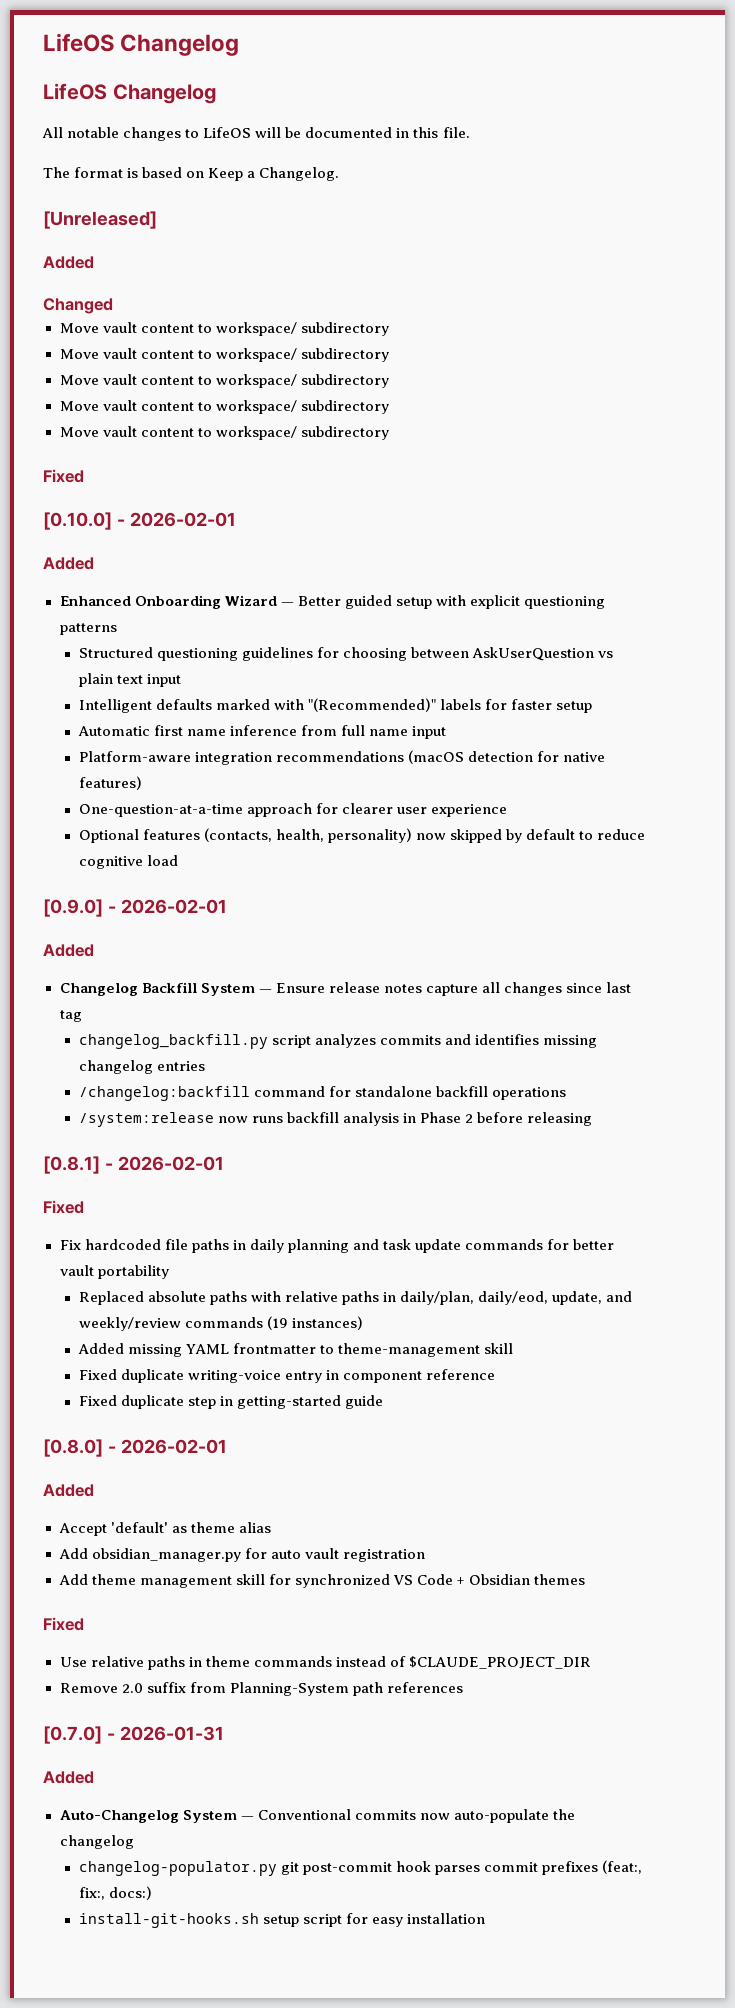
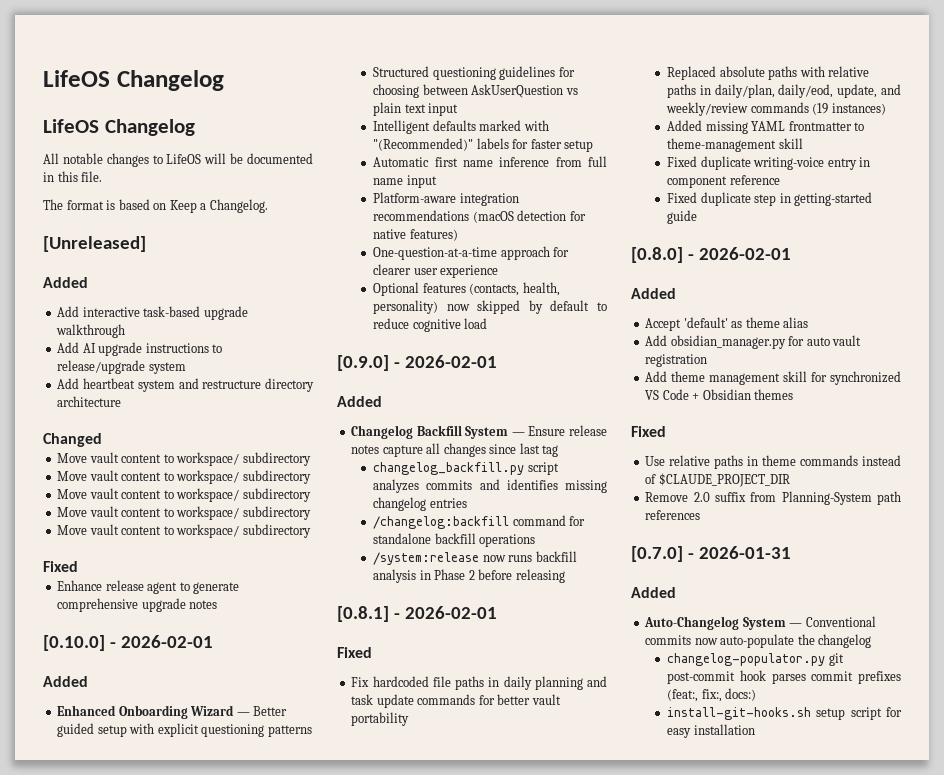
+ Add interactive task-based upgrade walkthrough
+ Add AI upgrade instructions to release/upgrade system
+ Add heartbeat system and restructure directory architecture
+ Enhance release agent to generate comprehensive upgrade notes

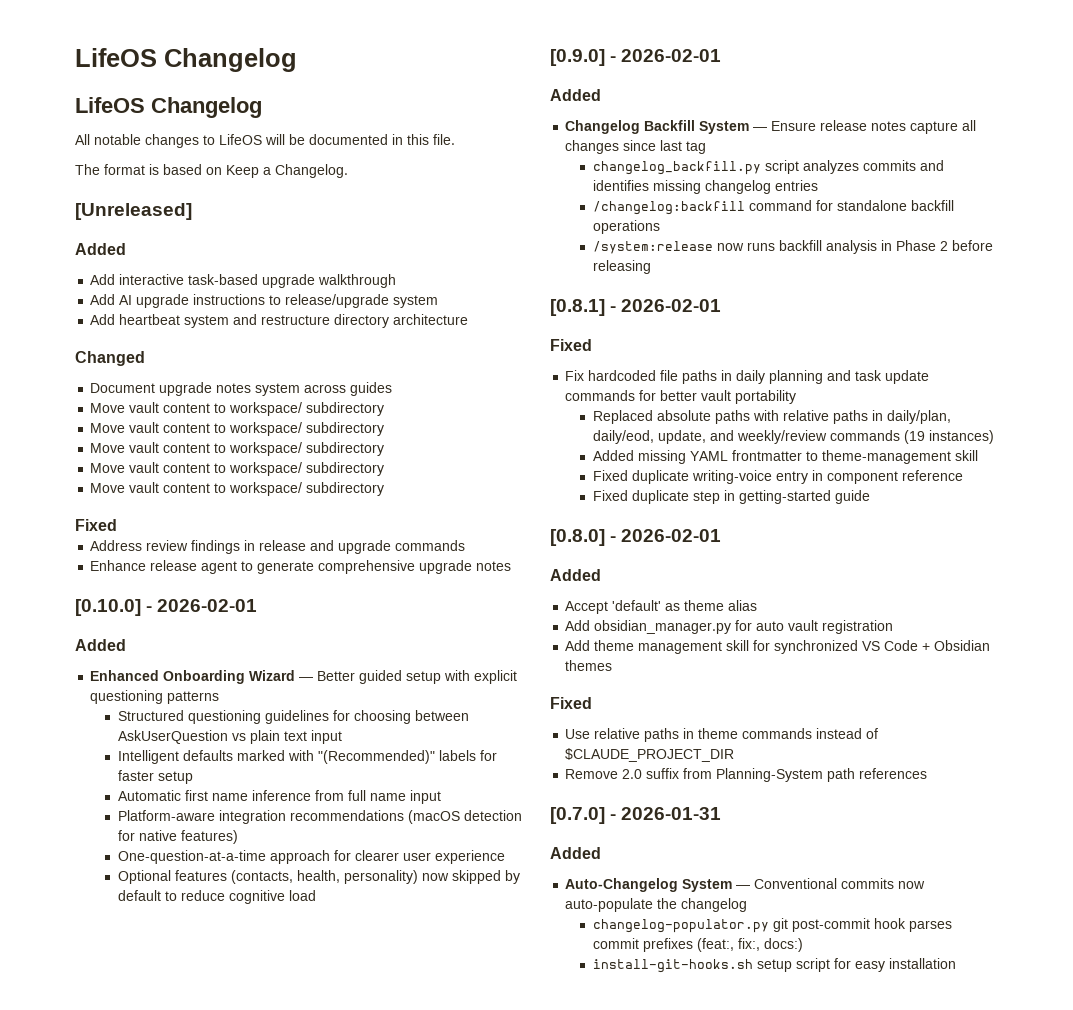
+ Document upgrade notes system across guides
+ Address review findings in release and upgrade commands

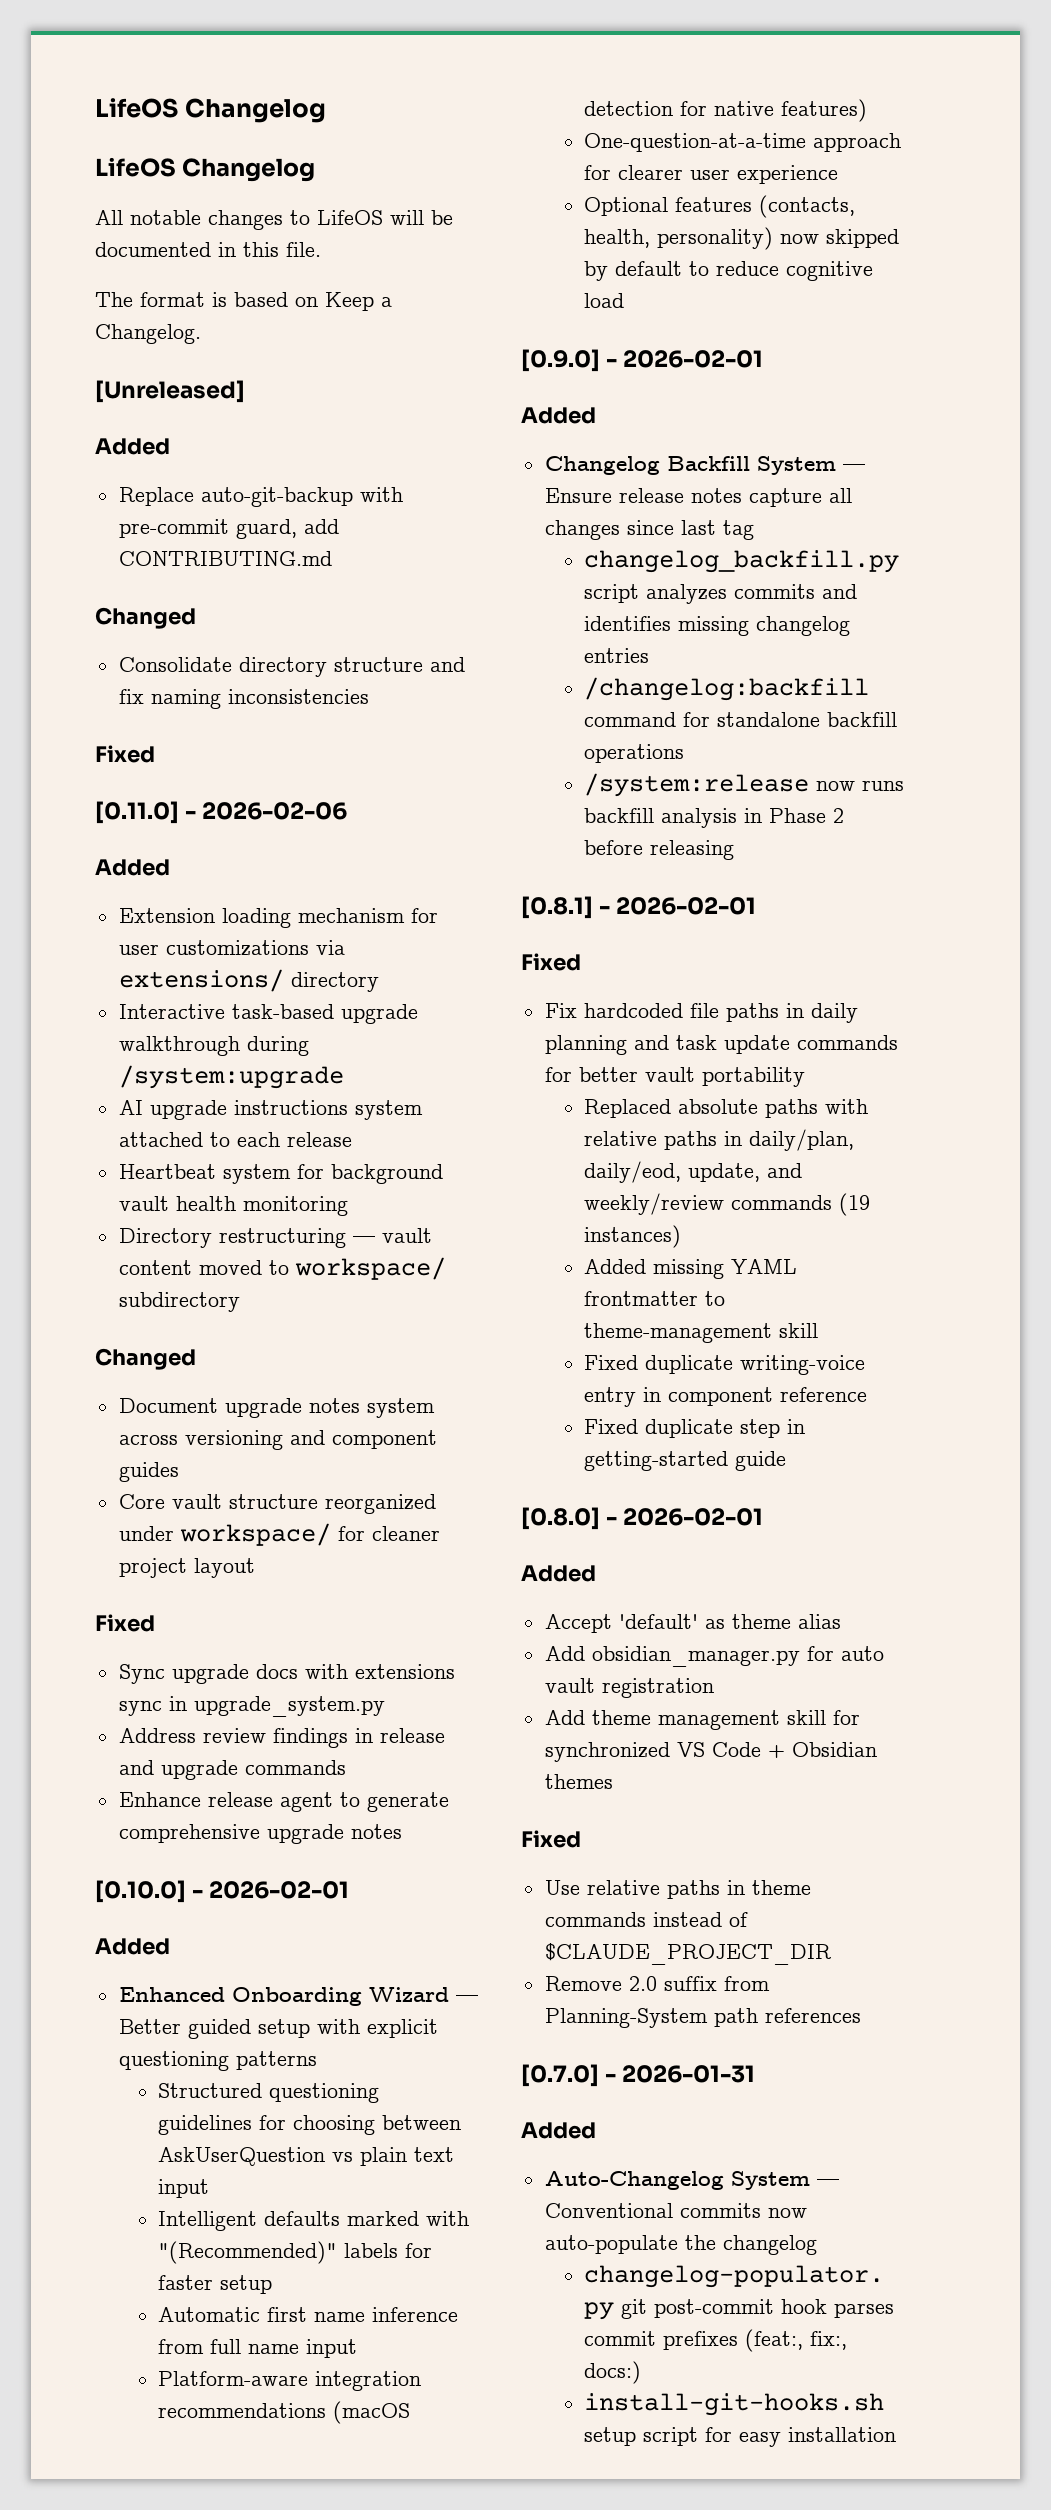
- Add interactive task-based upgrade walkthrough
- Add AI upgrade instructions to release/upgrade system
- Add heartbeat system and restructure directory architecture
+ Replace auto-git-backup with pre-commit guard, add CONTRIBUTING.md
+ Changed
+ Consolidate directory structure and fix naming inconsistencies
+ Fixed
+ [0.11.0] - 2026-02-06
+ Added
+ Extension loading mechanism for user customizations via extensions/ directory
+ Interactive task-based upgrade walkthrough during /system:upgrade
+ AI upgrade instructions system attached to each release
+ Heartbeat system for background vault health monitoring
+ Directory restructuring — vault content moved to workspace/ subdirectory
- Document upgrade notes system across guides
- Move vault content to workspace/ subdirectory
- Move vault content to workspace/ subdirectory
- Move vault content to workspace/ subdirectory
- Move vault content to workspace/ subdirectory
- Move vault content to workspace/ subdirectory
+ Document upgrade notes system across versioning and component guides
+ Core vault structure reorganized under workspace/ for cleaner project layout
  Fixed
+ Sync upgrade docs with extensions sync in upgrade_system.py

